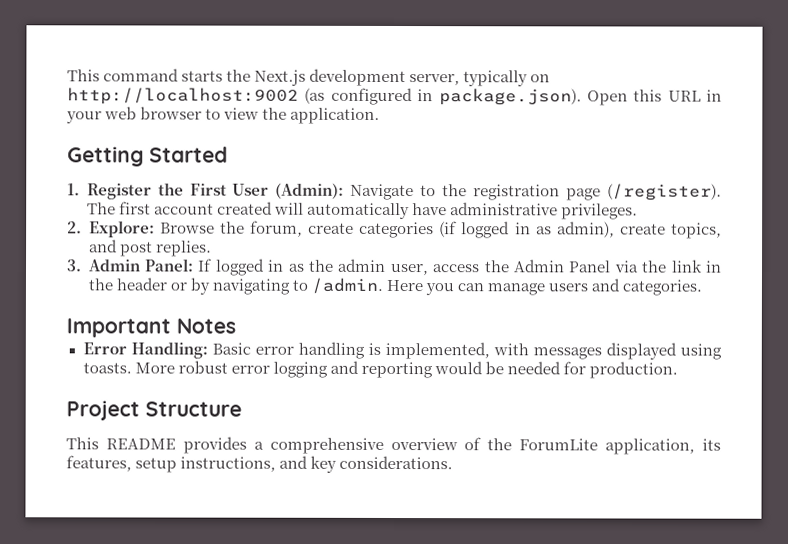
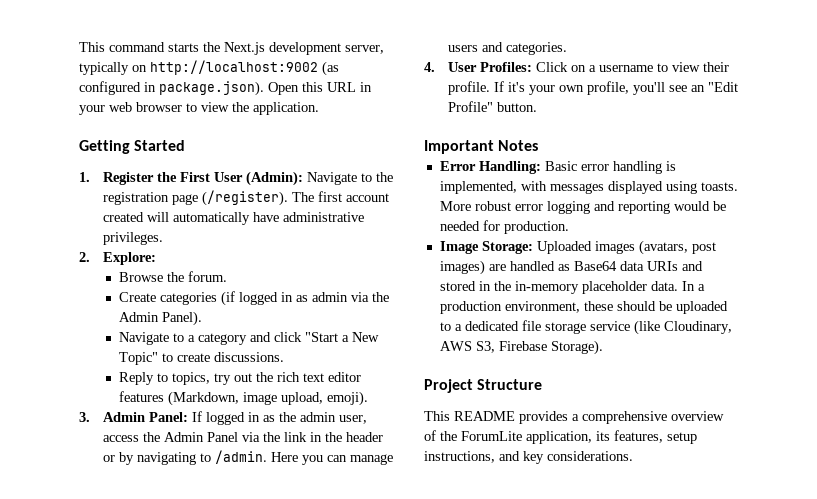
- 2. Explore: Browse the forum, create categories (if logged in as admin), create topics, and post replies.
+ 2. Explore:
+ Browse the forum.
+ Create categories (if logged in as admin via the Admin Panel).
+ Navigate to a category and click "Start a New Topic" to create discussions.
+ Reply to topics, try out the rich text editor features (Markdown, image upload, emoji).
+ 4. User Profiles: Click on a username to view their profile. If it's your own profile, you'll see an "Edit Profile" button.
+ Image Storage: Uploaded images (avatars, post images) are handled as Base64 data URIs and stored in the in-memory placeholder data. In a production environment, these should be uploaded to a dedicated file storage service (like Cloudinary, AWS S3, Firebase Storage).

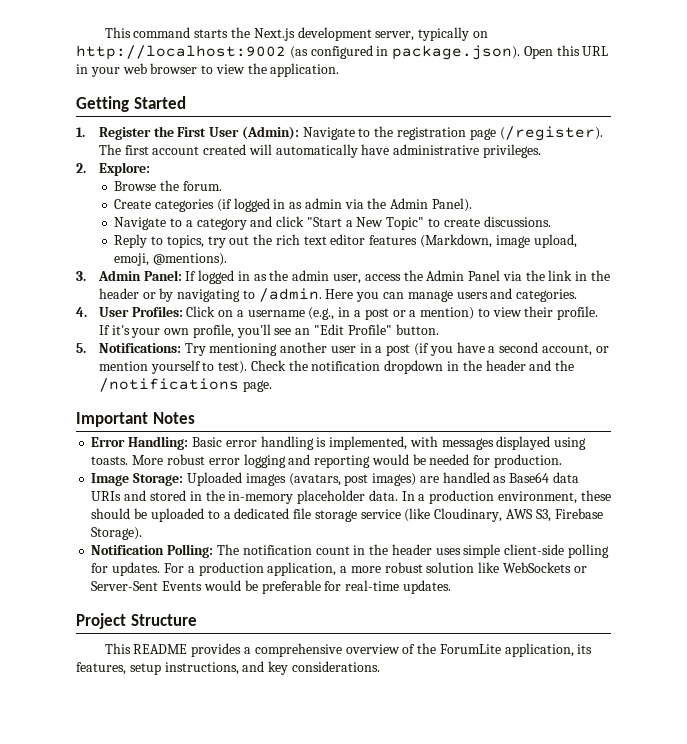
- Reply to topics, try out the rich text editor features (Markdown, image upload, emoji).
+ Reply to topics, try out the rich text editor features (Markdown, image upload, emoji, @mentions).
- 4. User Profiles: Click on a username to view their profile.
+ 4. User Profiles: Click on a username (e.g., in a post or a mention) to view their profile.
+ 5. Notifications: Try mentioning another user in a post (if you have a second account, or mention yourself to test). Check the notification dropdown in the header and the /notifications page.
+ Notification Polling: The notification count in the header uses simple client-side polling for updates. For a production application, a more robust solution like WebSockets or Server-Sent Events would be preferable for real-time updates.

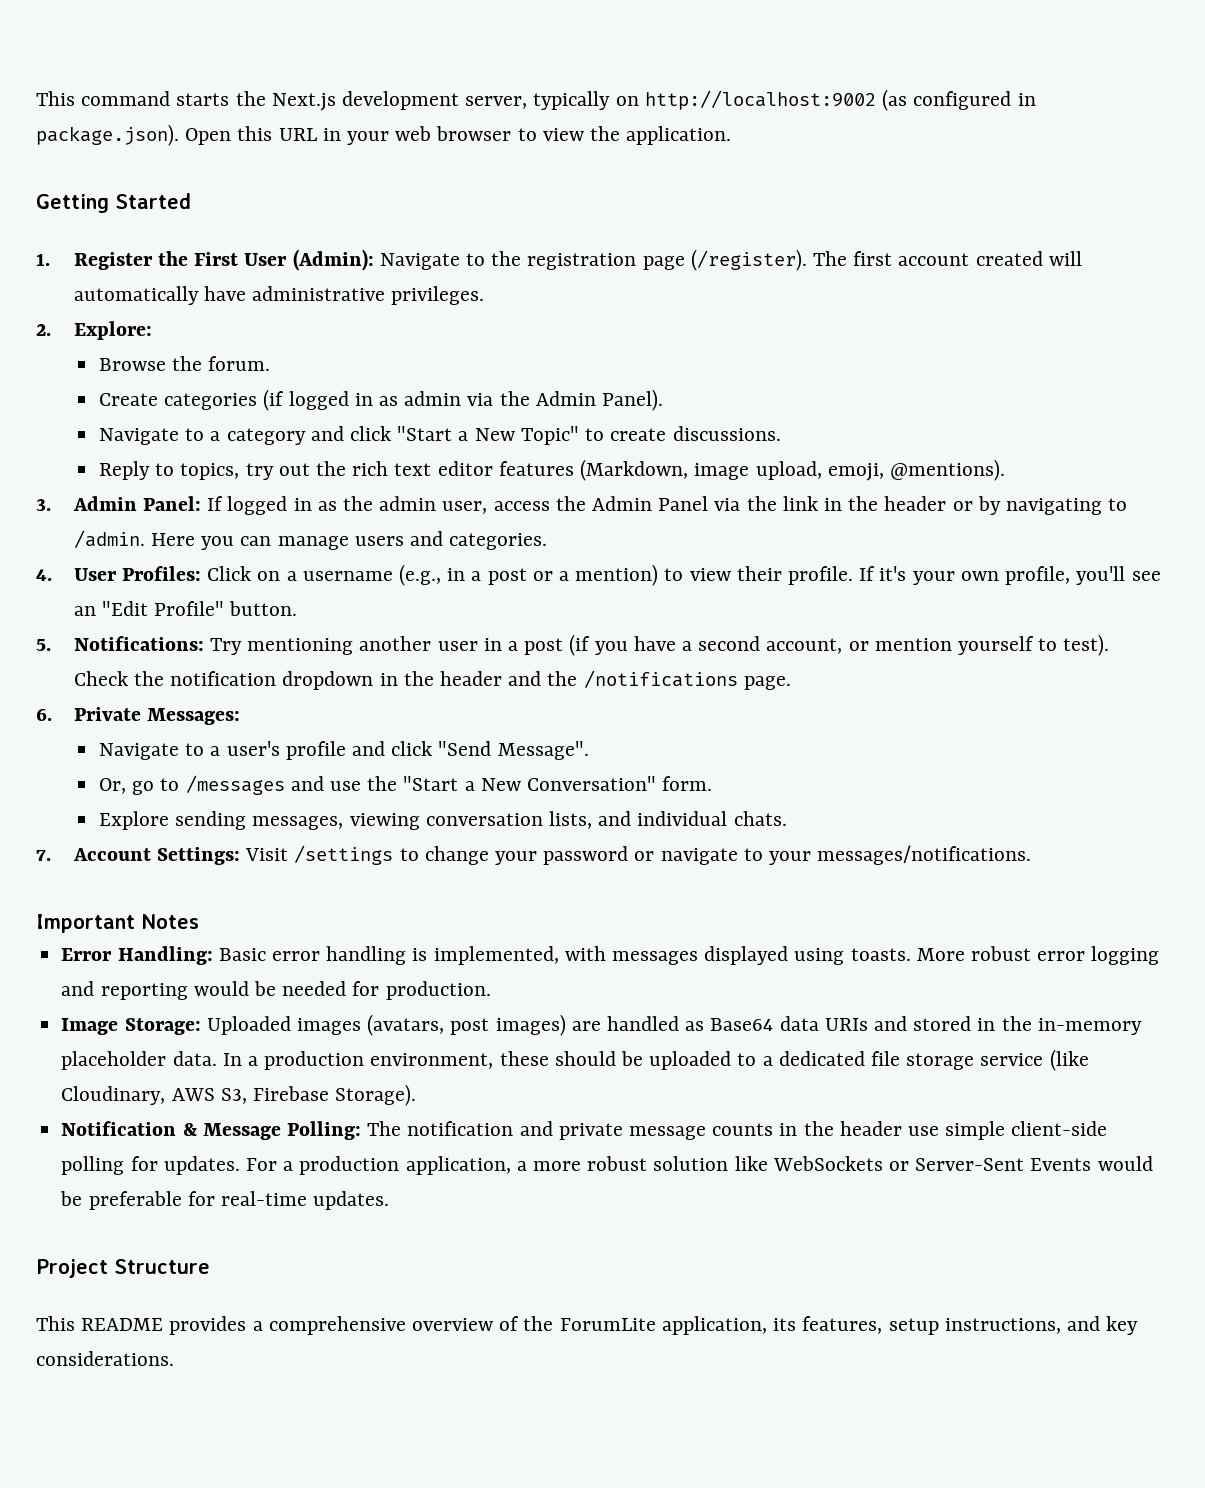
+ 6. Private Messages:
+ Navigate to a user's profile and click "Send Message".
+ Or, go to /messages and use the "Start a New Conversation" form.
+ Explore sending messages, viewing conversation lists, and individual chats.
+ 7. Account Settings: Visit /settings to change your password or navigate to your messages/notifications.
- Notification Polling: The notification count in the header uses simple client-side polling for updates.
+ Notification & Message Polling: The notification and private message counts in the header use simple client-side polling for updates.

